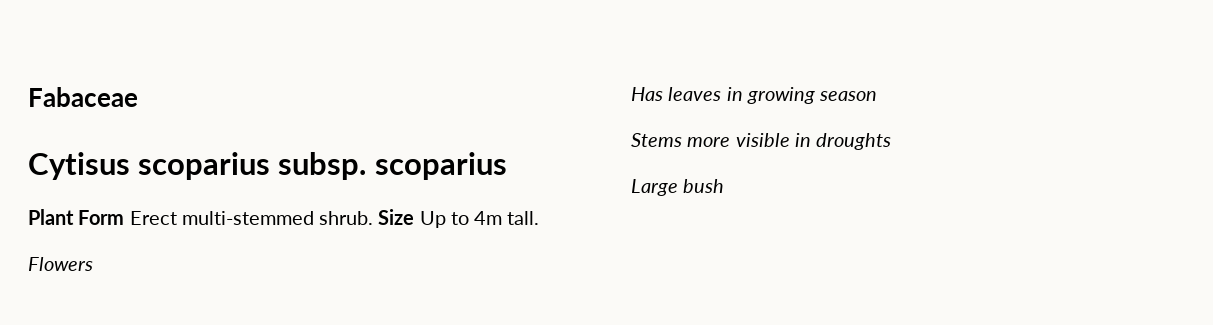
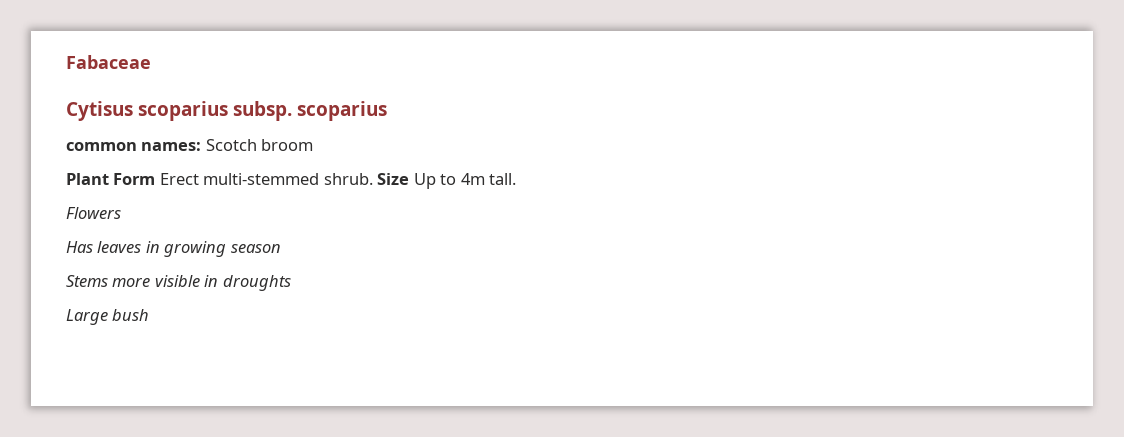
+ common names: Scotch broom

